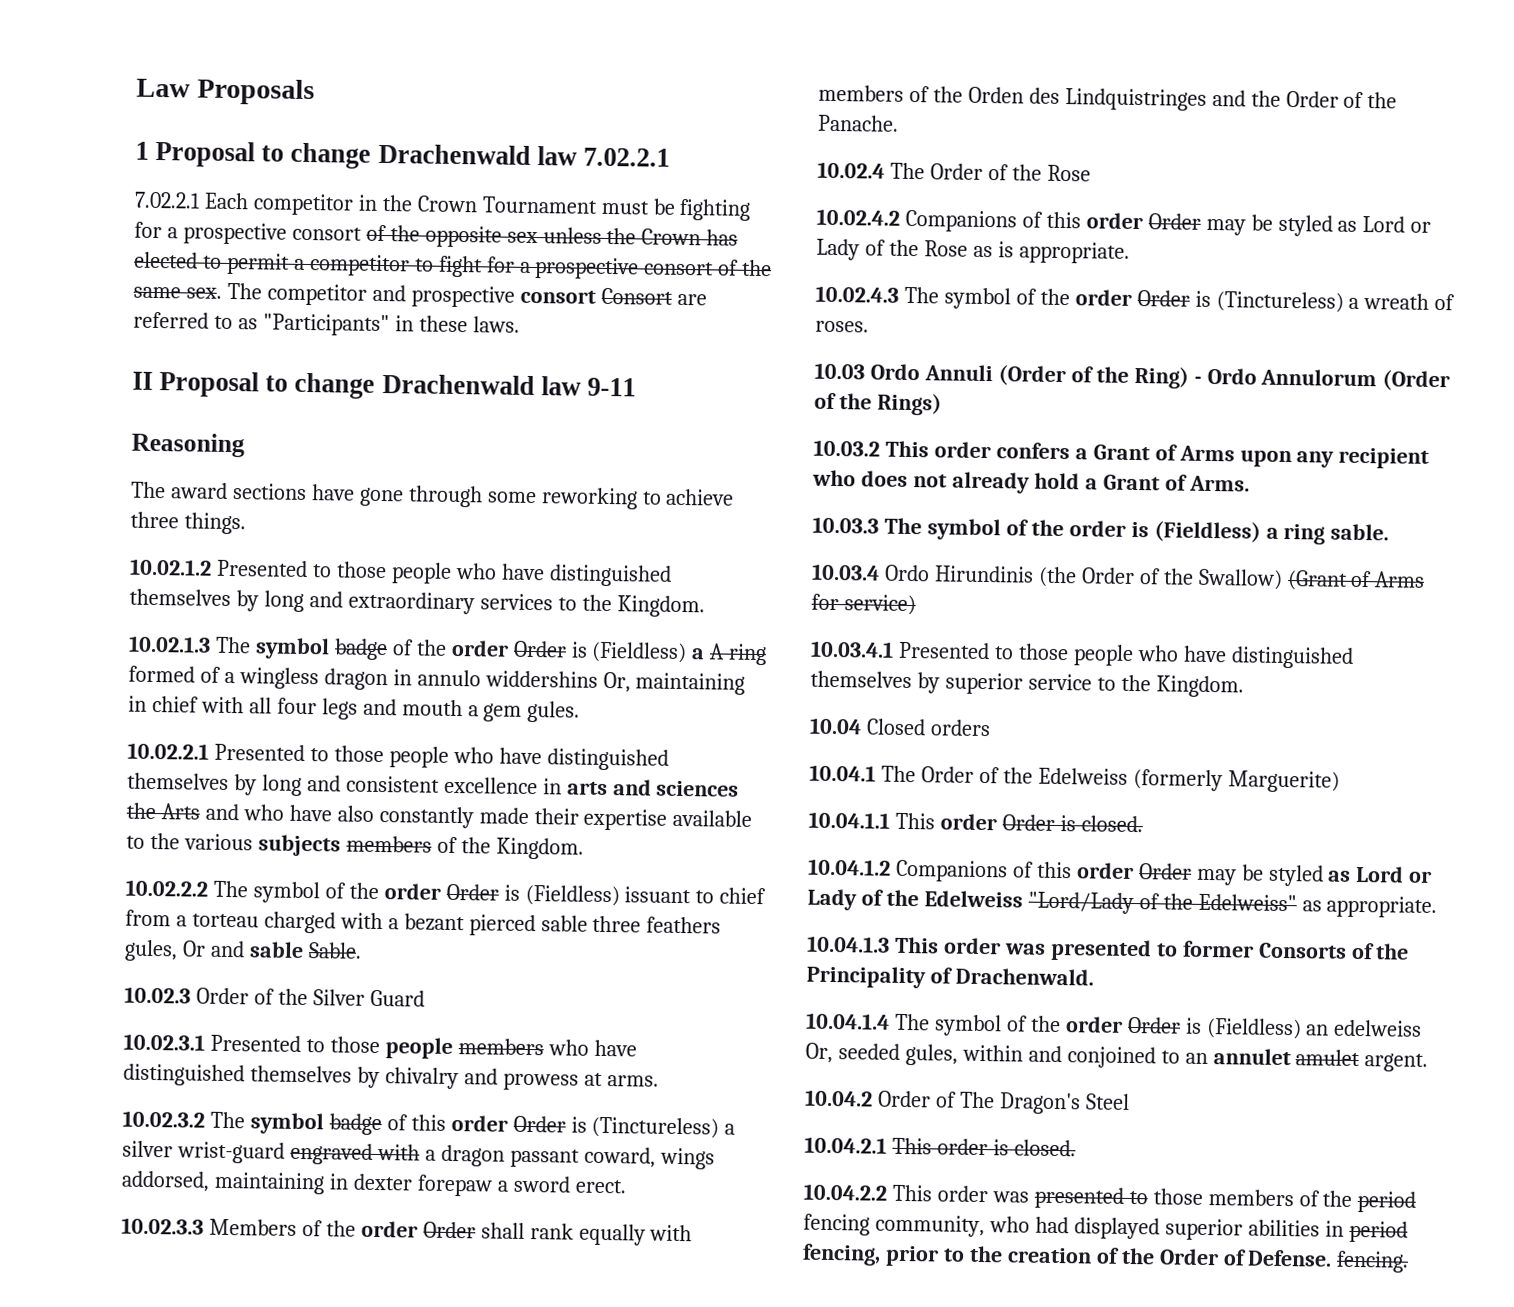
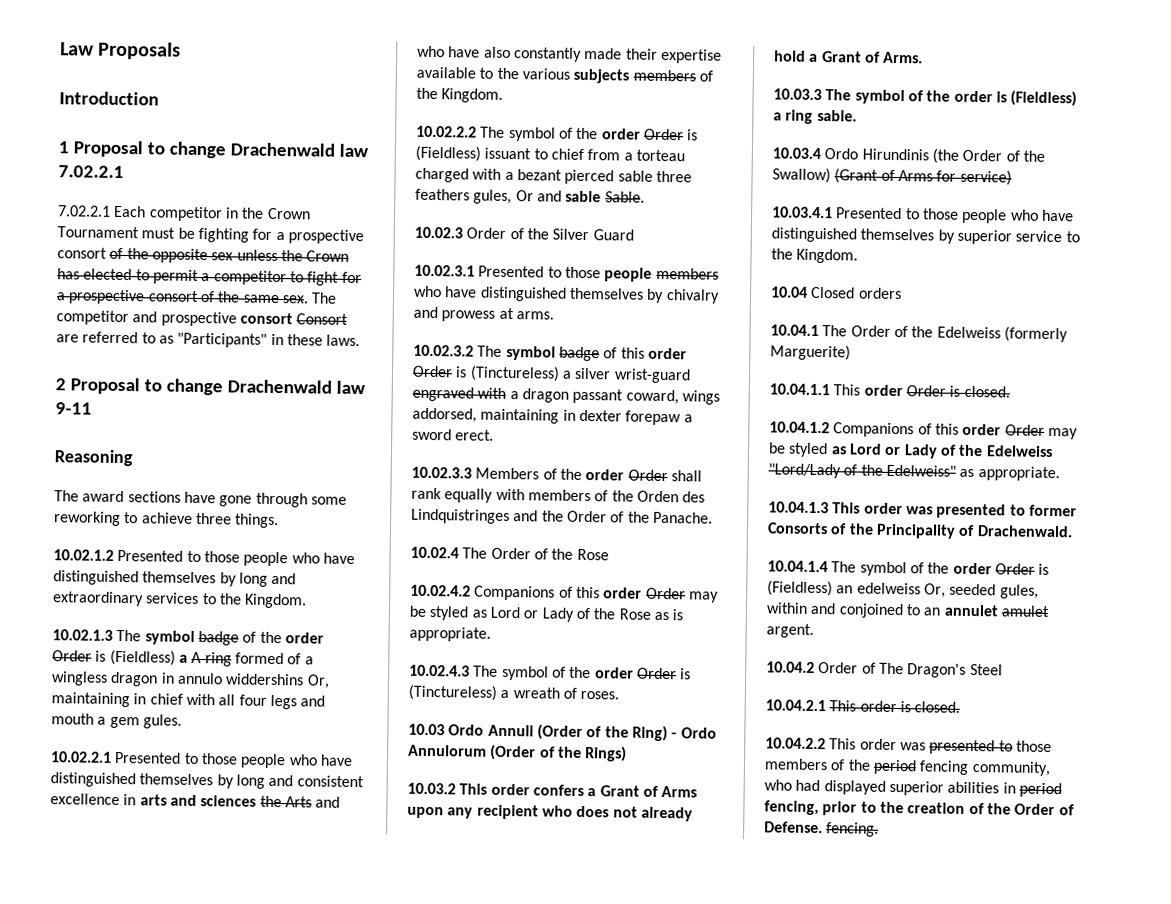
+ Introduction
- II Proposal to change Drachenwald law 9-11
+ 2 Proposal to change Drachenwald law 9-11

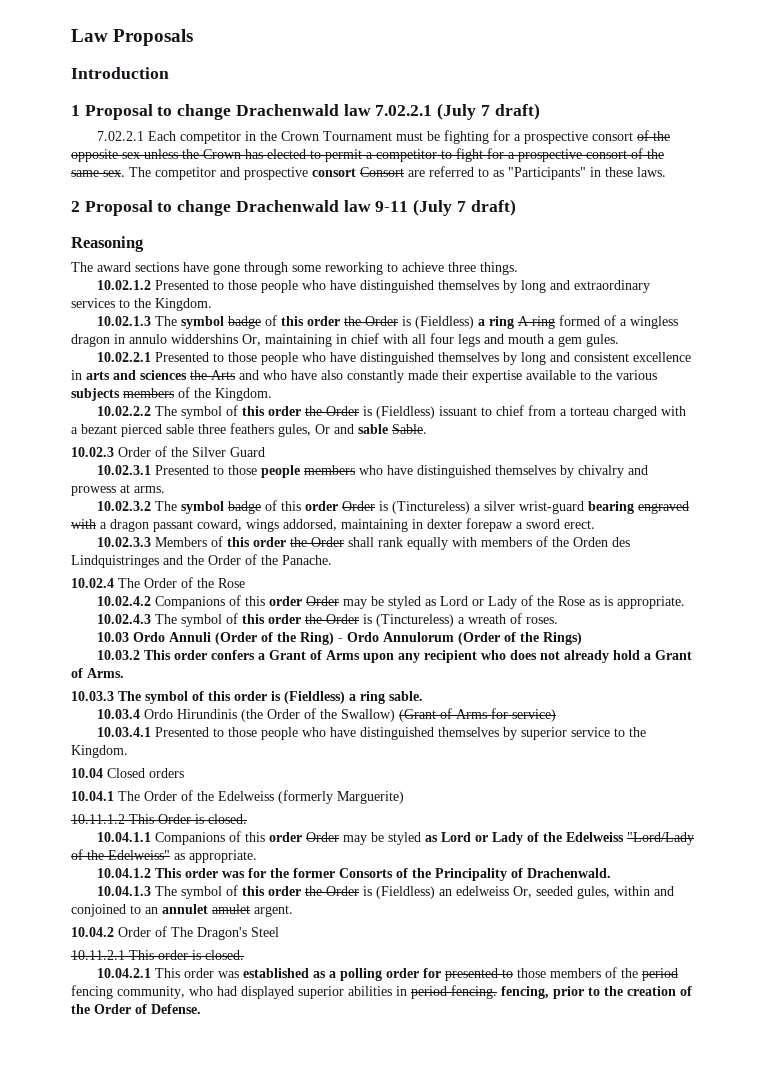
- 1 Proposal to change Drachenwald law 7.02.2.1
+ 1 Proposal to change Drachenwald law 7.02.2.1 (July 7 draft)
- 2 Proposal to change Drachenwald law 9-11
+ 2 Proposal to change Drachenwald law 9-11 (July 7 draft)
- 10.02.1.3 The symbol badge of the order Order is (Fieldless) a A ring formed of a wingless dragon in annulo widdershins Or, maintaining in chief with all four legs and mouth a gem gules.
+ 10.02.1.3 The symbol badge of this order the Order is (Fieldless) a ring A ring formed of a wingless dragon in annulo widdershins Or, maintaining in chief with all four legs and mouth a gem gules.
- 10.02.2.2 The symbol of the order Order is (Fieldless) issuant to chief from a torteau charged with a bezant pierced sable three feathers gules, Or and sable Sable.
+ 10.02.2.2 The symbol of this order the Order is (Fieldless) issuant to chief from a torteau charged with a bezant pierced sable three feathers gules, Or and sable Sable.
- 10.02.3.2 The symbol badge of this order Order is (Tinctureless) a silver wrist-guard engraved with a dragon passant coward, wings addorsed, maintaining in dexter forepaw a sword erect.
+ 10.02.3.2 The symbol badge of this order Order is (Tinctureless) a silver wrist-guard bearing engraved with a dragon passant coward, wings addorsed, maintaining in dexter forepaw a sword erect.
- 10.02.3.3 Members of the order Order shall rank equally with members of the Orden des Lindquistringes and the Order of the Panache.
+ 10.02.3.3 Members of this order the Order shall rank equally with members of the Orden des Lindquistringes and the Order of the Panache.
- 10.02.4.3 The symbol of the order Order is (Tinctureless) a wreath of roses.
+ 10.02.4.3 The symbol of this order the Order is (Tinctureless) a wreath of roses.
- 10.03.3 The symbol of the order is (Fieldless) a ring sable.
+ 10.03.3 The symbol of this order is (Fieldless) a ring sable.
- 10.04.1.1 This order Order is closed.
+ 10.11.1.2 This Order is closed.
- 10.04.1.2 Companions of this order Order may be styled as Lord or Lady of the Edelweiss "Lord/Lady of the Edelweiss" as appropriate.
+ 10.04.1.1 Companions of this order Order may be styled as Lord or Lady of the Edelweiss "Lord/Lady of the Edelweiss" as appropriate.
- 10.04.1.3 This order was presented to former Consorts of the Principality of Drachenwald.
+ 10.04.1.2 This order was for the former Consorts of the Principality of Drachenwald.
- 10.04.1.4 The symbol of the order Order is (Fieldless) an edelweiss Or, seeded gules, within and conjoined to an annulet amulet argent.
+ 10.04.1.3 The symbol of this order the Order is (Fieldless) an edelweiss Or, seeded gules, within and conjoined to an annulet amulet argent.
- 10.04.2.1 This order is closed.
+ 10.11.2.1 This order is closed.
- 10.04.2.2 This order was presented to those members of the period fencing community, who had displayed superior abilities in period fencing, prior to the creation of the Order of Defense. fencing.
+ 10.04.2.1 This order was established as a polling order for presented to those members of the period fencing community, who had displayed superior abilities in period fencing. fencing, prior to the creation of the Order of Defense.

